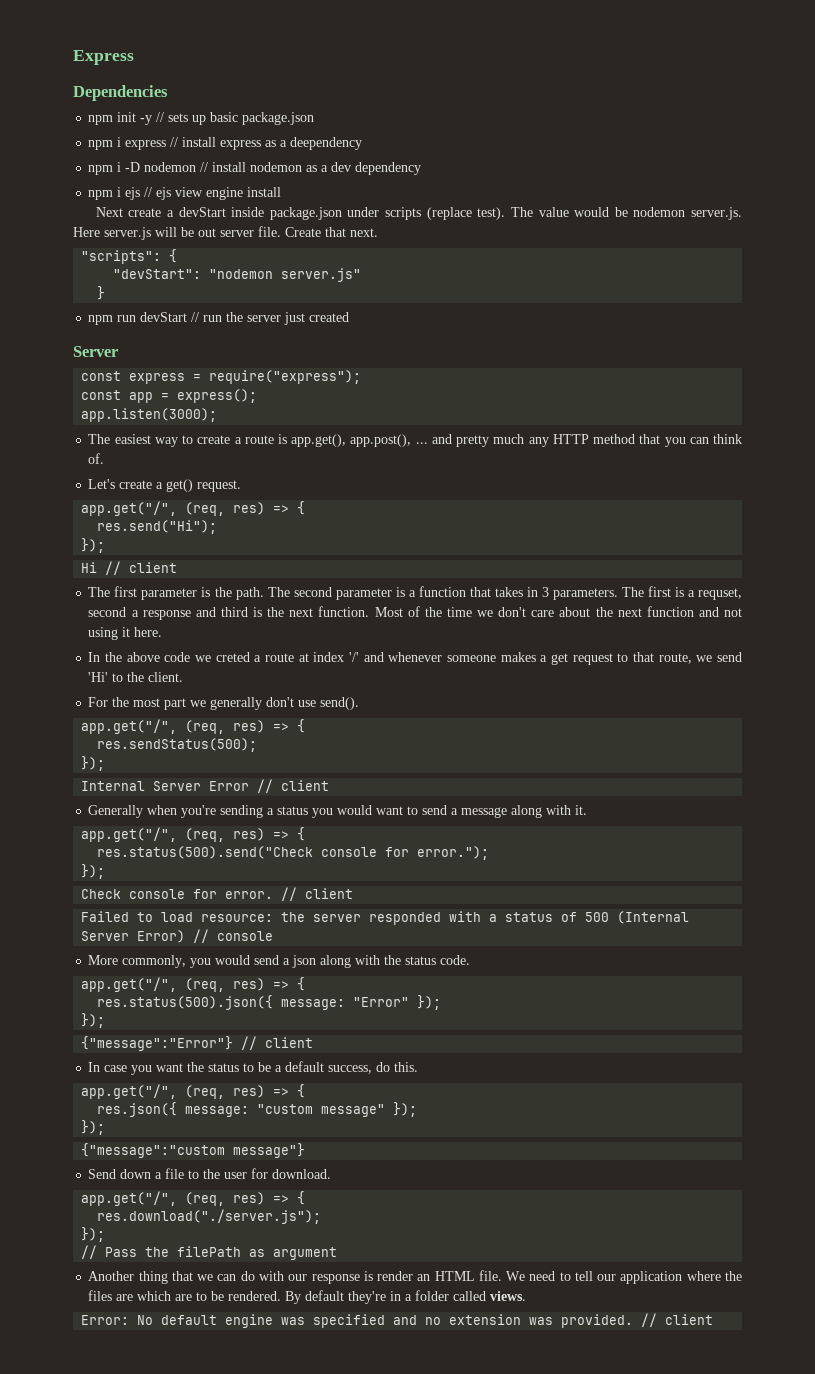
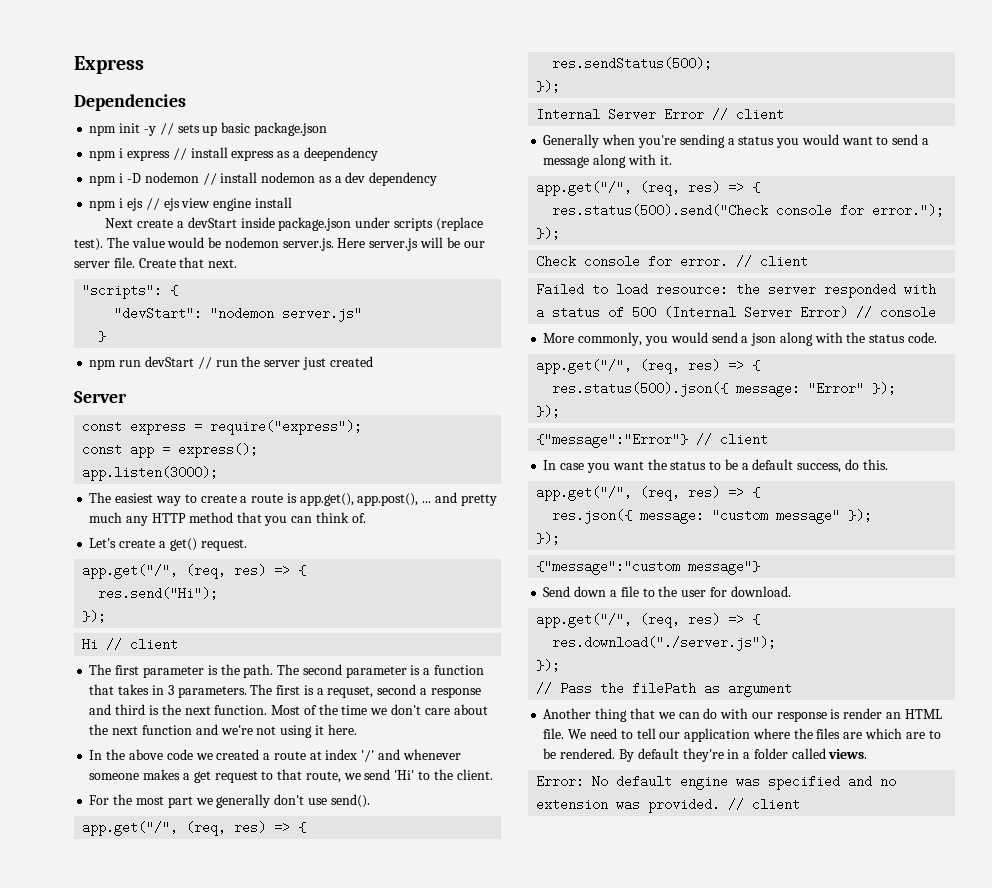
- The value would be nodemon server.js. Here server.js will be out server file.
+ The value would be nodemon server.js. Here server.js will be our server file.
- Most of the time we don't care about the next function and not using it here.
+ Most of the time we don't care about the next function and we're not using it here.
- In the above code we creted a route at index '/' and whenever someone makes a get request to that route, we send 'Hi' to the client.
+ In the above code we created a route at index '/' and whenever someone makes a get request to that route, we send 'Hi' to the client.

